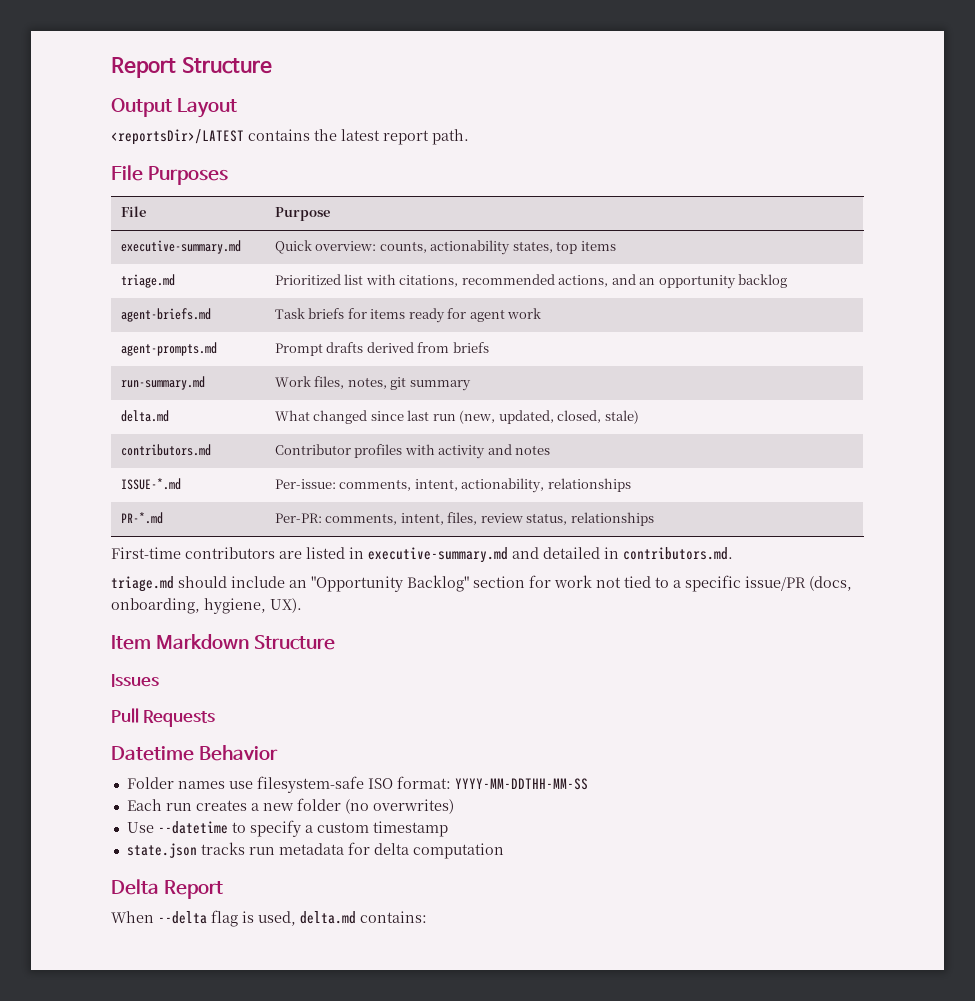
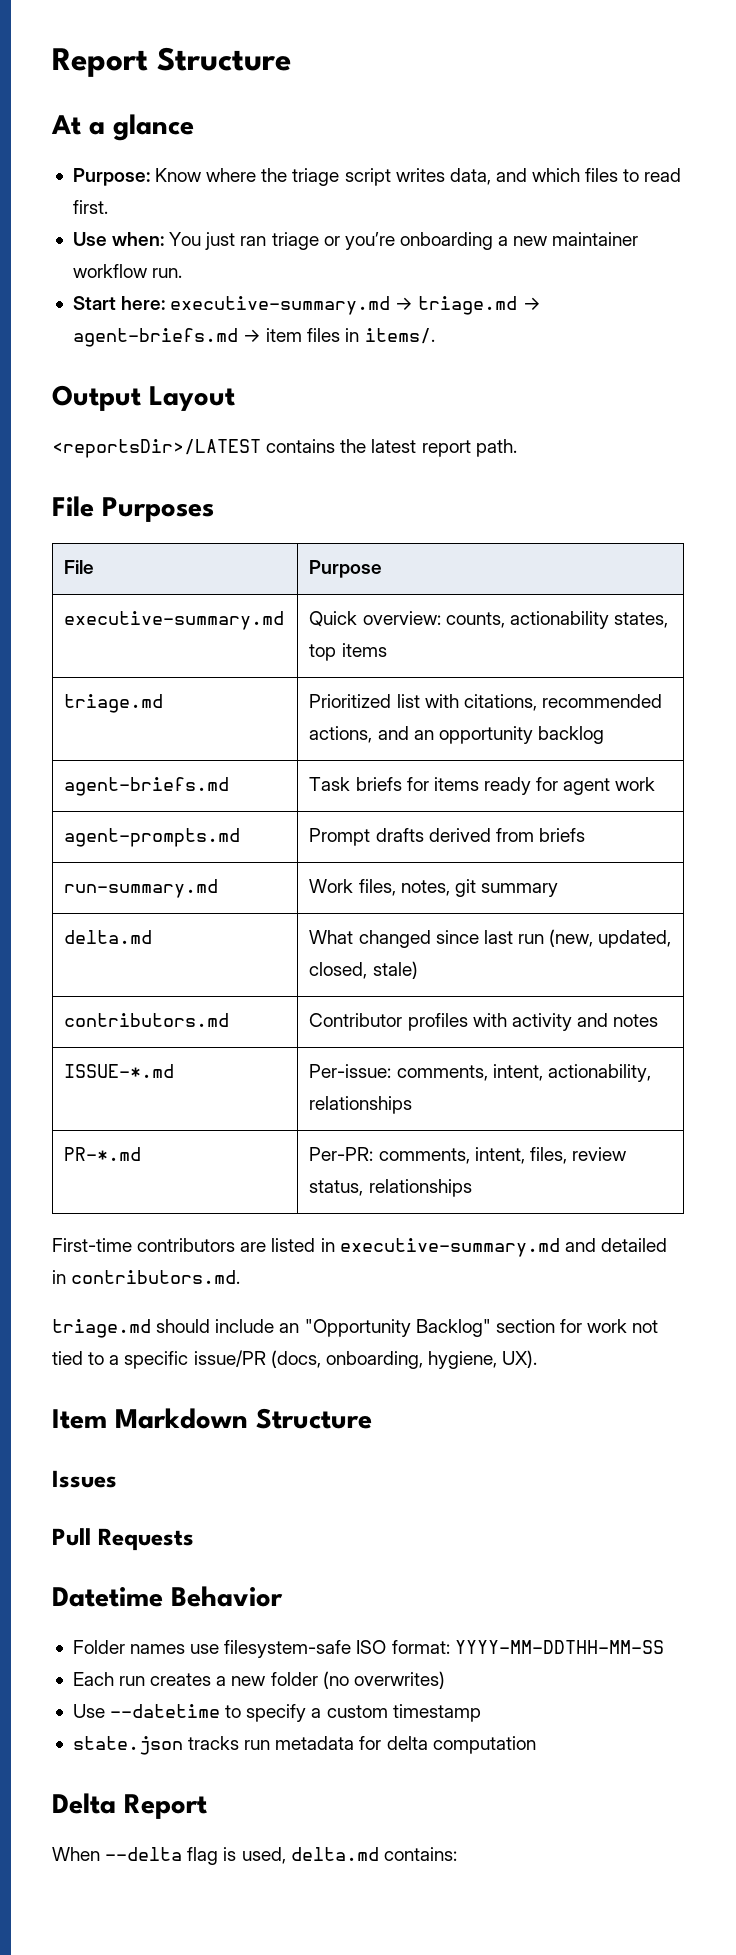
+ At a glance
+ Purpose: Know where the triage script writes data, and which files to read first.
+ Use when: You just ran triage or you’re onboarding a new maintainer workflow run.
+ Start here: executive-summary.md → triage.md → agent-briefs.md → item files in items/.

